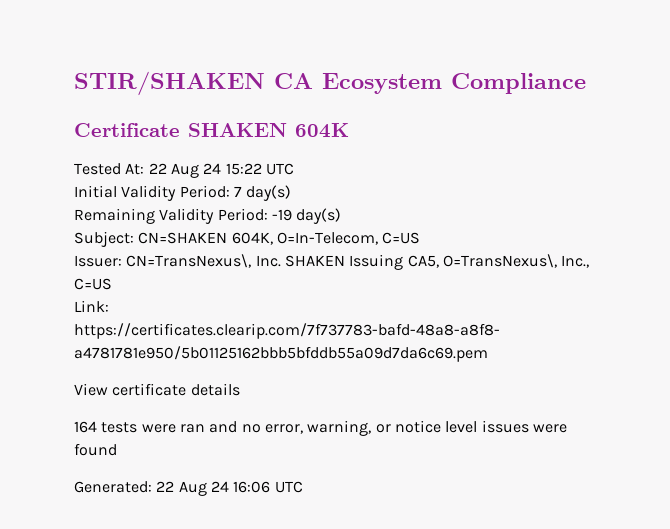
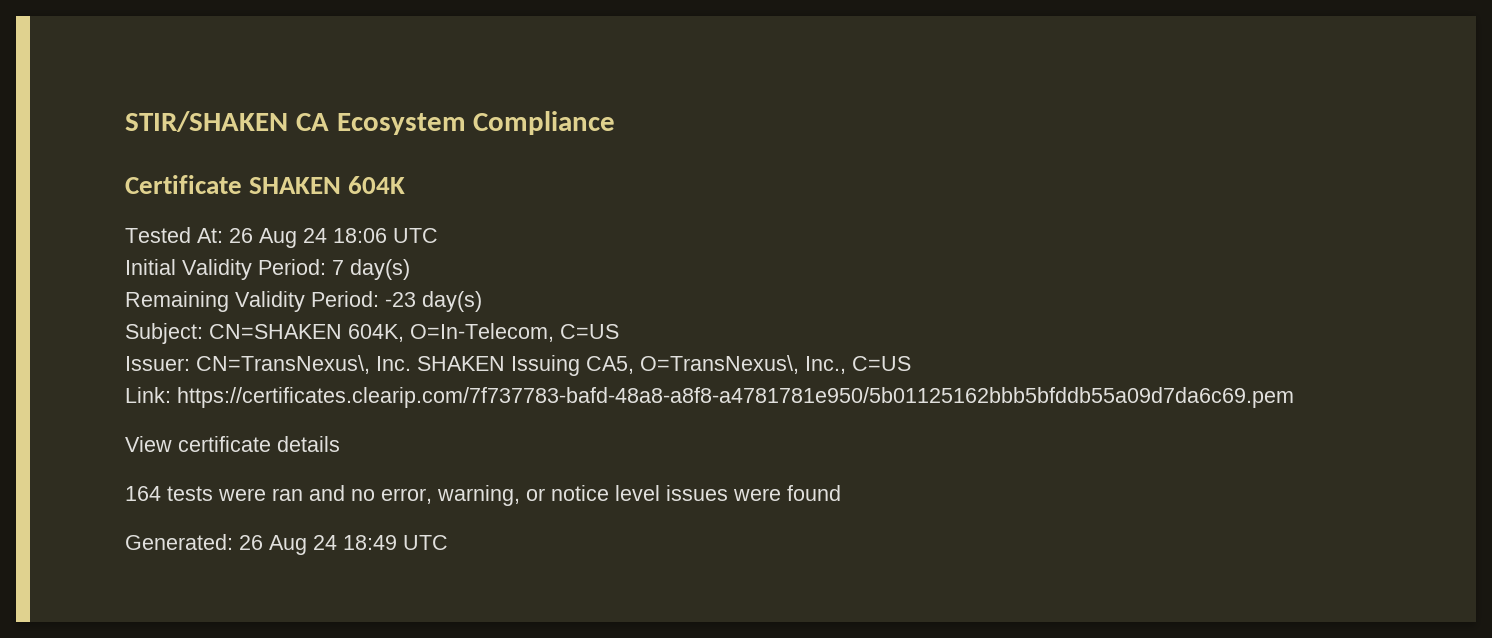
- Tested At: 22 Aug 24 15:22 UTC
+ Tested At: 26 Aug 24 18:06 UTC
- Remaining Validity Period: -19 day(s)
+ Remaining Validity Period: -23 day(s)
- Generated: 22 Aug 24 16:06 UTC
+ Generated: 26 Aug 24 18:49 UTC

